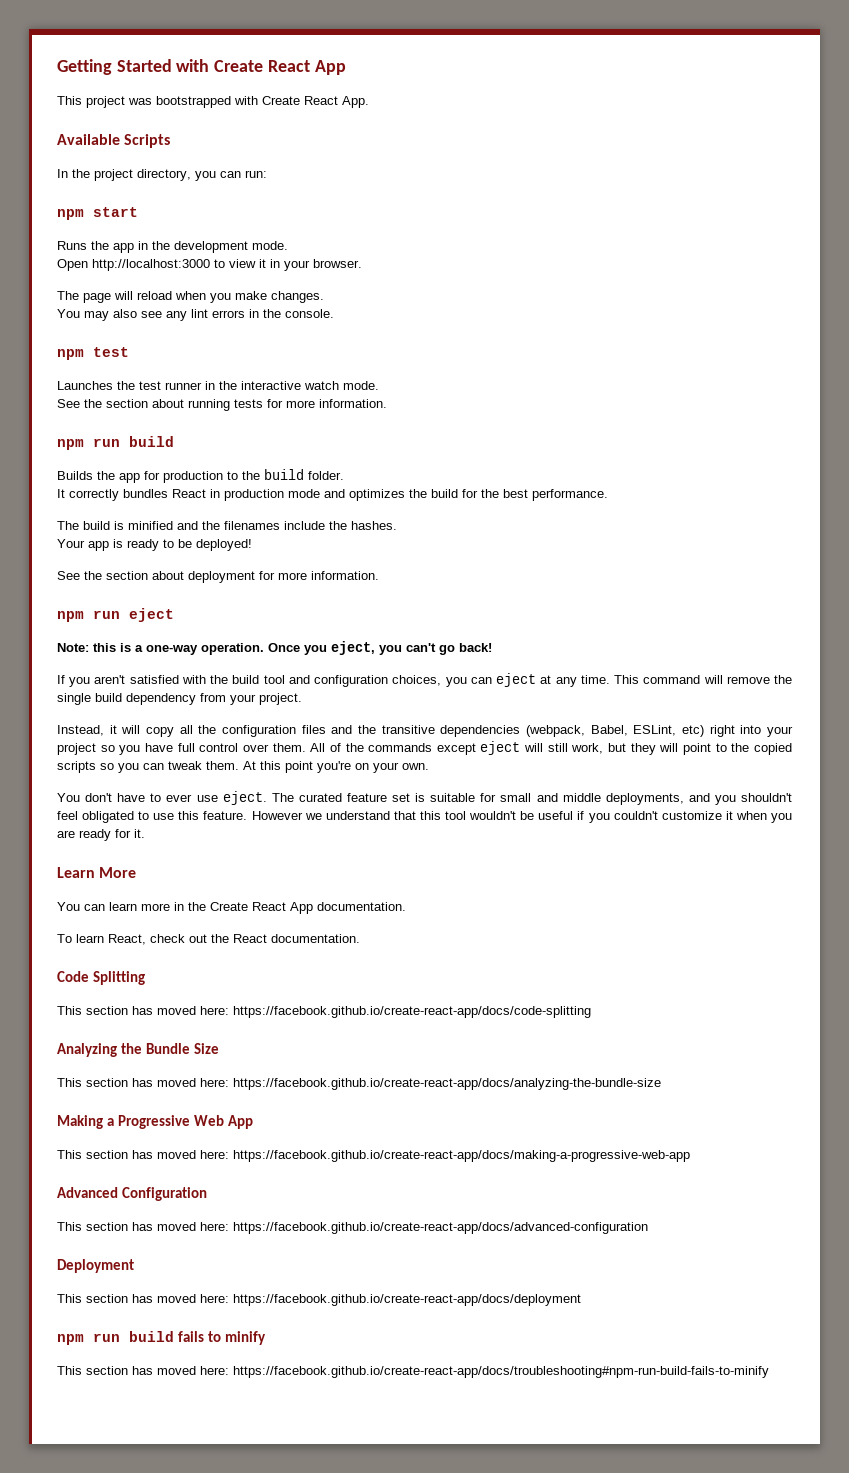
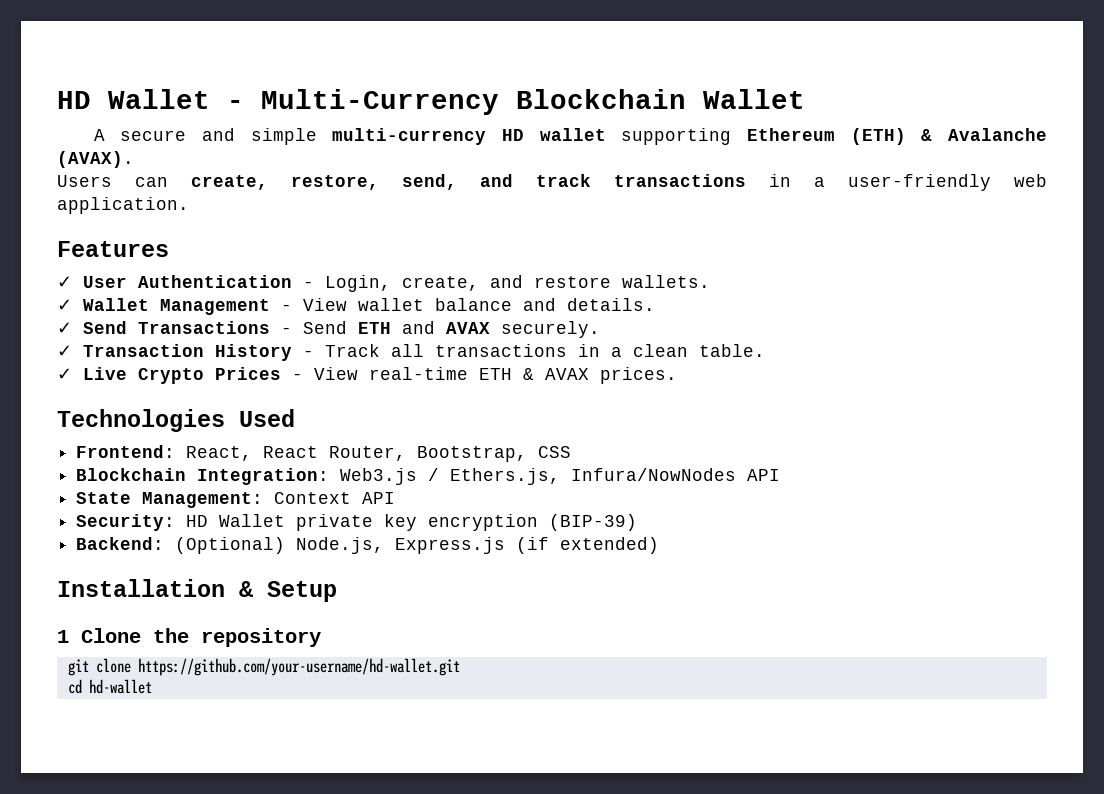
- Getting Started with Create React App
- This project was bootstrapped with Create React App.
- Available Scripts
- In the project directory, you can run:
- npm start
- Runs the app in the development mode.
- Open http://localhost:3000 to view it in your browser.
- The page will reload when you make changes.
- You may also see any lint errors in the console.
- npm test
- Launches the test runner in the interactive watch mode.
- See the section about running tests for more information.
- npm run build
- Builds the app for production to the build folder.
- It correctly bundles React in production mode and optimizes the build for the best performance.
- The build is minified and the filenames include the hashes.
- Your app is ready to be deployed!
- See the section about deployment for more information.
- npm run eject
- Note: this is a one-way operation. Once you eject, you can't go back!
- If you aren't satisfied with the build tool and configuration choices, you can eject at any time. This command will remove the single build dependency from your project.
- Instead, it will copy all the configuration files and the transitive dependencies (webpack, Babel, ESLint, etc) right into your project so you have full control over them. All of the commands except eject will still work, but they will point to the copied scripts so you can tweak them. At this point you're on your own.
- You don't have to ever use eject. The curated feature set is suitable for small and middle deployments, and you shouldn't feel obligated to use this feature. However we understand that this tool wouldn't be useful if you couldn't customize it when you are ready for it.
- Learn More
- You can learn more in the Create React App documentation.
- To learn React, check out the React documentation.
- Code Splitting
- This section has moved here: https://facebook.github.io/create-react-app/docs/code-splitting
- Analyzing the Bundle Size
- This section has moved here: https://facebook.github.io/create-react-app/docs/analyzing-the-bundle-size
- Making a Progressive Web App
- This section has moved here: https://facebook.github.io/create-react-app/docs/making-a-progressive-web-app
- Advanced Configuration
- This section has moved here: https://facebook.github.io/create-react-app/docs/advanced-configuration
- Deployment
- This section has moved here: https://facebook.github.io/create-react-app/docs/deployment
- npm run build fails to minify
- This section has moved here: https://facebook.github.io/create-react-app/docs/troubleshooting#npm-run-build-fails-to-minify
+ HD Wallet - Multi-Currency Blockchain Wallet
+ A secure and simple multi-currency HD wallet supporting Ethereum (ETH) & Avalanche (AVAX).
+ Users can create, restore, send, and track transactions in a user-friendly web application.
+ Features
+ ✓ User Authentication - Login, create, and restore wallets.
+ ✓ Wallet Management - View wallet balance and details.
+ ✓ Send Transactions - Send ETH and AVAX securely.
+ ✓ Transaction History - Track all transactions in a clean table.
+ ✓ Live Crypto Prices - View real-time ETH & AVAX prices.
+ Technologies Used
+ Frontend: React, React Router, Bootstrap, CSS
+ Blockchain Integration: Web3.js / Ethers.js, Infura/NowNodes API
+ State Management: Context API
+ Security: HD Wallet private key encryption (BIP-39)
+ Backend: (Optional) Node.js, Express.js (if extended)
+ Installation & Setup
+ 1 Clone the repository
+ git clone https://github.com/your-username/hd-wallet.git
+ cd hd-wallet

